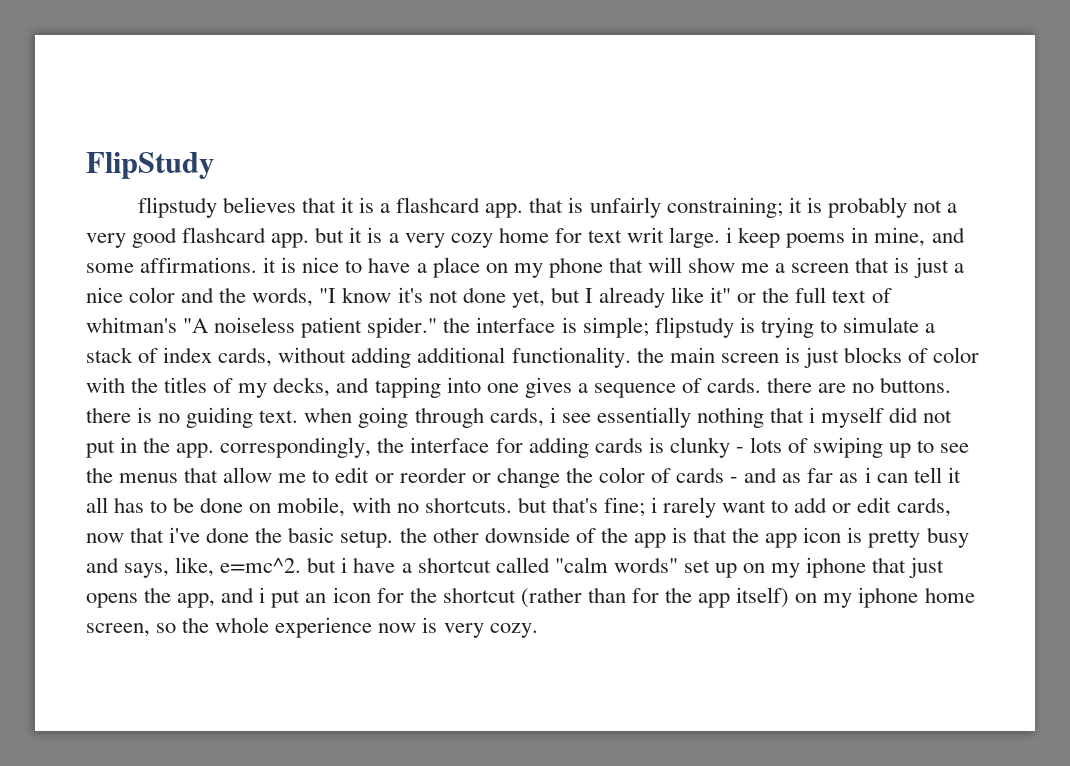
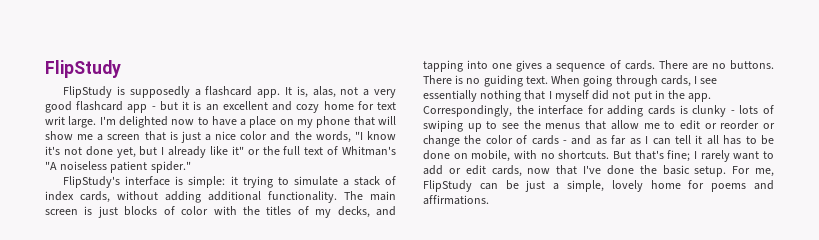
- flipstudy believes that it is a flashcard app. that is unfairly constraining; it is probably not a very good flashcard app. but it is a very cozy home for text writ large. i keep poems in mine, and some affirmations. it is nice to have a place on my phone that will show me a screen that is just a nice color and the words, "I know it's not done yet, but I already like it" or the full text of whitman's "A noiseless patient spider." the interface is simple; flipstudy is trying to simulate a stack of index cards, without adding additional functionality. the main screen is just blocks of color with the titles of my decks, and tapping into one gives a sequence of cards. there are no buttons. there is no guiding text. when going through cards, i see essentially nothing that i myself did not put in the app. correspondingly, the interface for adding cards is clunky - lots of swiping up to see the menus that allow me to edit or reorder or change the color of cards - and as far as i can tell it all has to be done on mobile, with no shortcuts. but that's fine;
+ FlipStudy is supposedly a flashcard app. It is, alas, not a very good flashcard app - but it is an excellent and cozy home for text writ large. I'm delighted now to have a place on my phone that will show me a screen that is just a nice color and the words, "I know it's not done yet, but I already like it" or the full text of Whitman's "A noiseless patient spider."
+ FlipStudy's interface is simple: it trying to simulate a stack of index cards, without adding additional functionality. The main screen is just blocks of color with the titles of my decks, and tapping into one gives a sequence of cards. There are no buttons. There is no guiding text. When going through cards, I see essentially nothing that I myself did not put in the app. Correspondingly, the interface for adding cards is clunky - lots of swiping up to see the menus that allow me to edit or reorder or change the color of cards - and as far as I can tell it all has to be done on mobile, with no shortcuts. But that's fine;
- i rarely want to add or edit cards, now that i've done the basic setup. the other downside of the app is that the app icon is pretty busy and says, like, e=mc^2. but i have a shortcut called "calm words" set up on my iphone that just opens the app, and i put an icon for the shortcut (rather than for the app itself) on my iphone home screen, so the whole experience now is very cozy.
+ I rarely want to add or edit cards, now that I've done the basic setup. For me, FlipStudy can be just a simple, lovely home for poems and affirmations.

